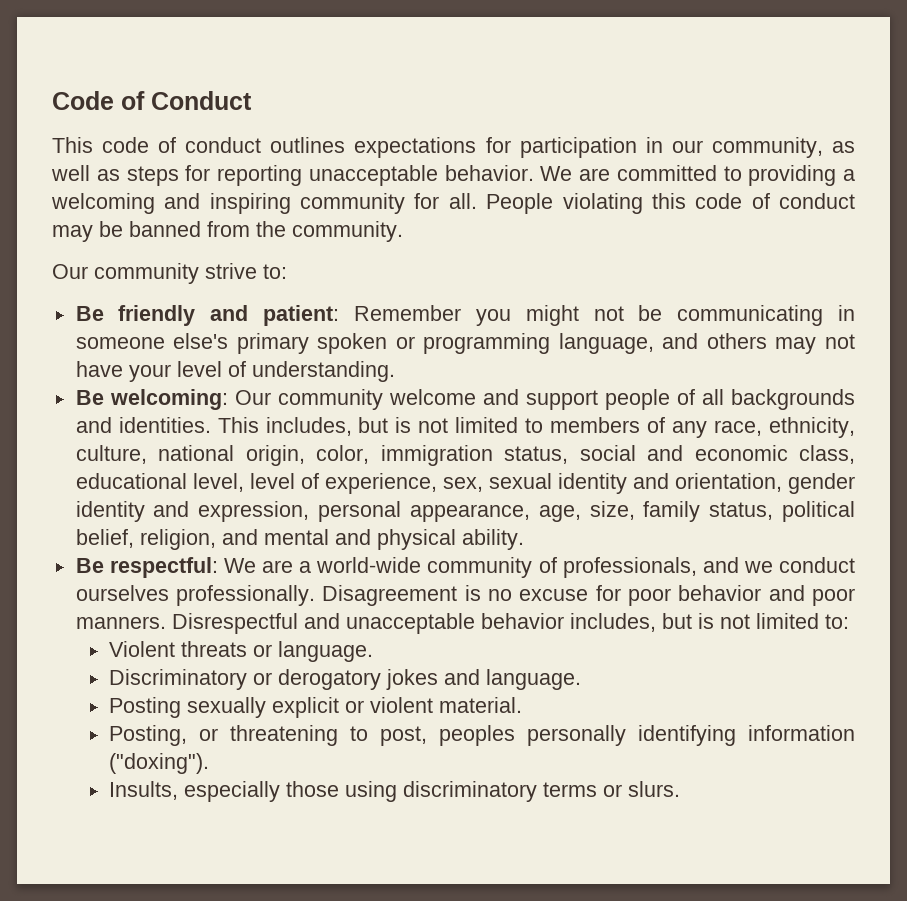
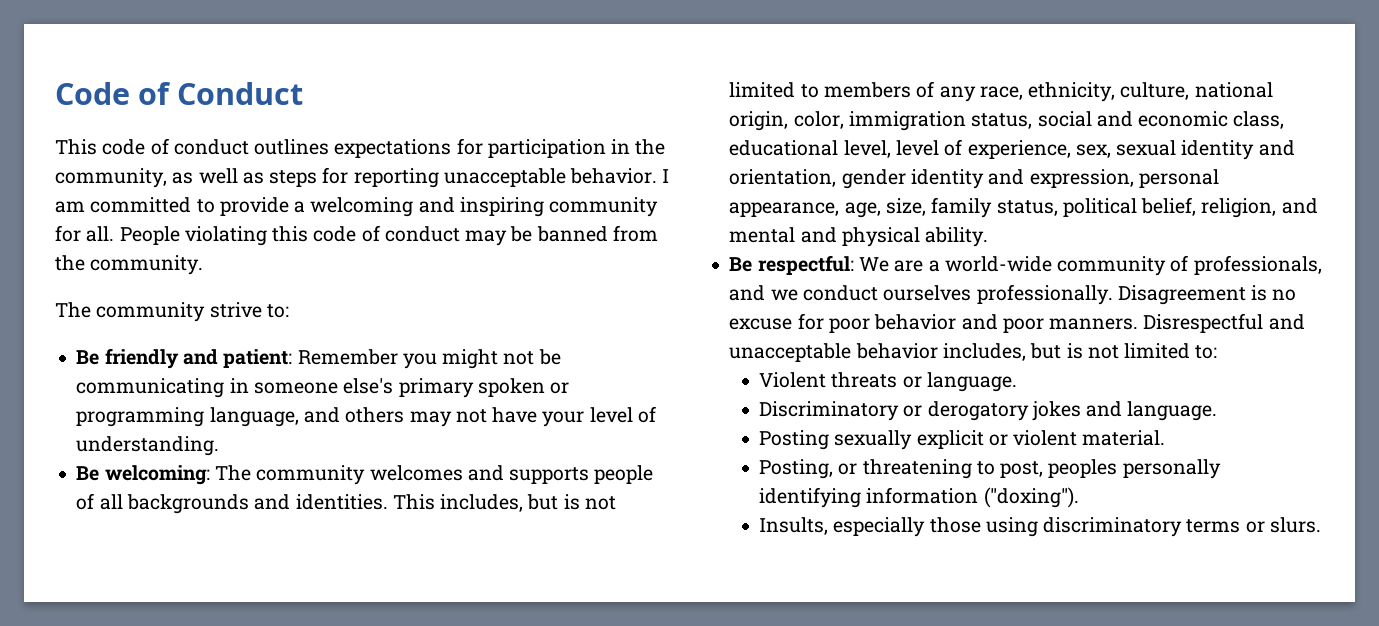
- This code of conduct outlines expectations for participation in our community, as well as steps for reporting unacceptable behavior.
+ This code of conduct outlines expectations for participation in the community, as well as steps for reporting unacceptable behavior.
- We are committed to providing a welcoming and inspiring community for all.
+ I am committed to provide a welcoming and inspiring community for all.
- Our community strive to:
+ The community strive to:
- Be welcoming: Our community welcome and support people of all backgrounds and identities.
+ Be welcoming: The community welcomes and supports people of all backgrounds and identities.

